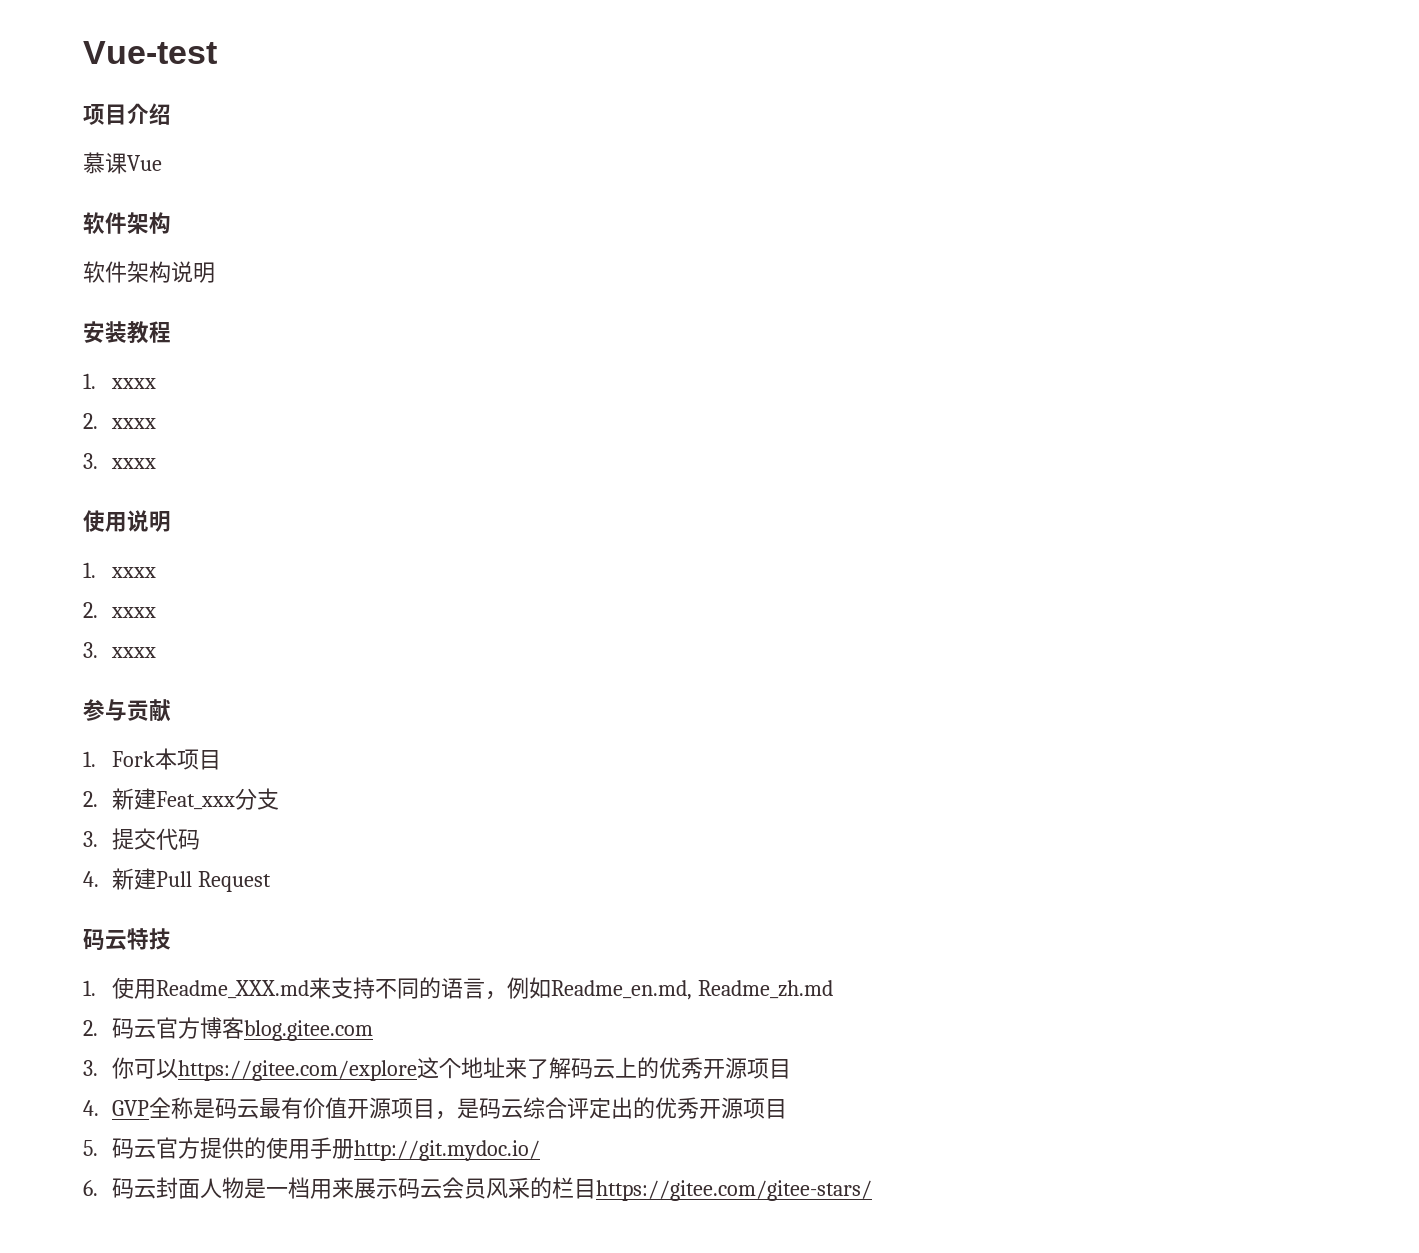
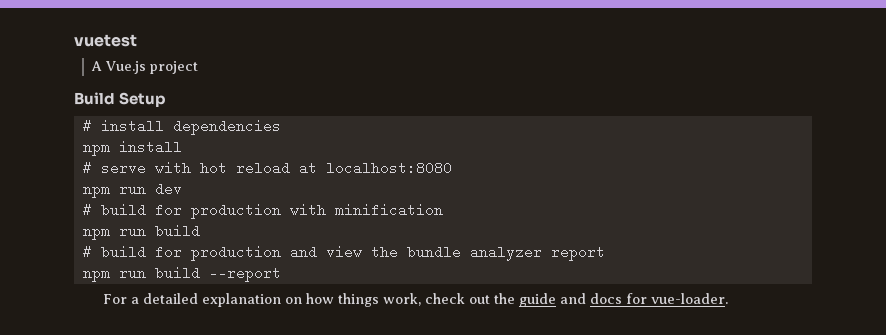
- Vue-test
- 项目介绍
- 慕课Vue
- 软件架构
- 软件架构说明
- 安装教程
- 1. xxxx
- 2. xxxx
- 3. xxxx
- 使用说明
- 1. xxxx
- 2. xxxx
- 3. xxxx
- 参与贡献
- 1. Fork本项目
- 2.新建Feat_xxx分支
- 3.提交代码
- 4.新建Pull Request
- 码云特技
- 1.使用Readme_XXX.md来支持不同的语言，例如Readme_en.md, Readme_zh.md
- 2.码云官方博客blog.gitee.com
- 3.你可以https://gitee.com/explore这个地址来了解码云上的优秀开源项目
- 4. GVP全称是码云最有价值开源项目，是码云综合评定出的优秀开源项目
- 5.码云官方提供的使用手册http://git.mydoc.io/
- 6.码云封面人物是一档用来展示码云会员风采的栏目https://gitee.com/gitee-stars/
+ vuetest
+ A Vue.js project
+ Build Setup
+ # install dependencies
+ npm install
+ # serve with hot reload at localhost:8080
+ npm run dev
+ # build for production with minification
+ npm run build
+ # build for production and view the bundle analyzer report
+ npm run build --report
+ For a detailed explanation on how things work, check out the guide and docs for vue-loader.

